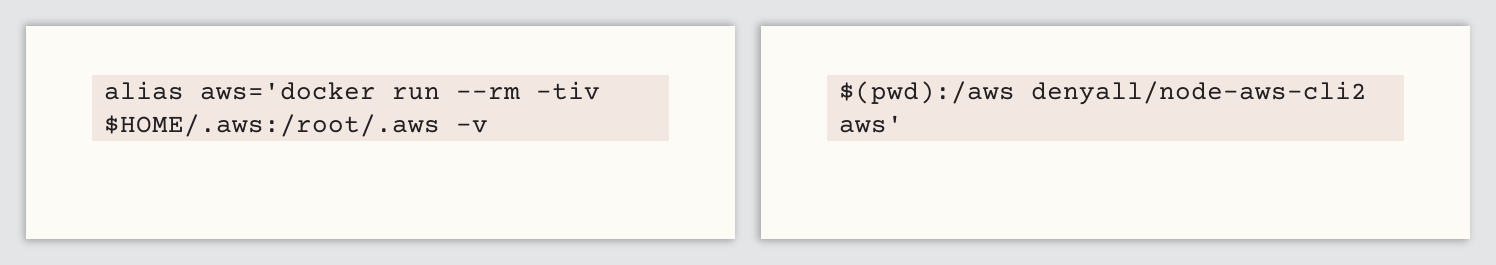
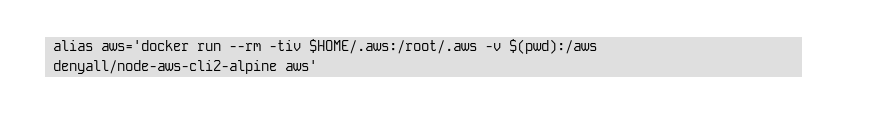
- alias aws='docker run --rm -tiv $HOME/.aws:/root/.aws -v $(pwd):/aws denyall/node-aws-cli2 aws'
+ alias aws='docker run --rm -tiv $HOME/.aws:/root/.aws -v $(pwd):/aws denyall/node-aws-cli2-alpine aws'

